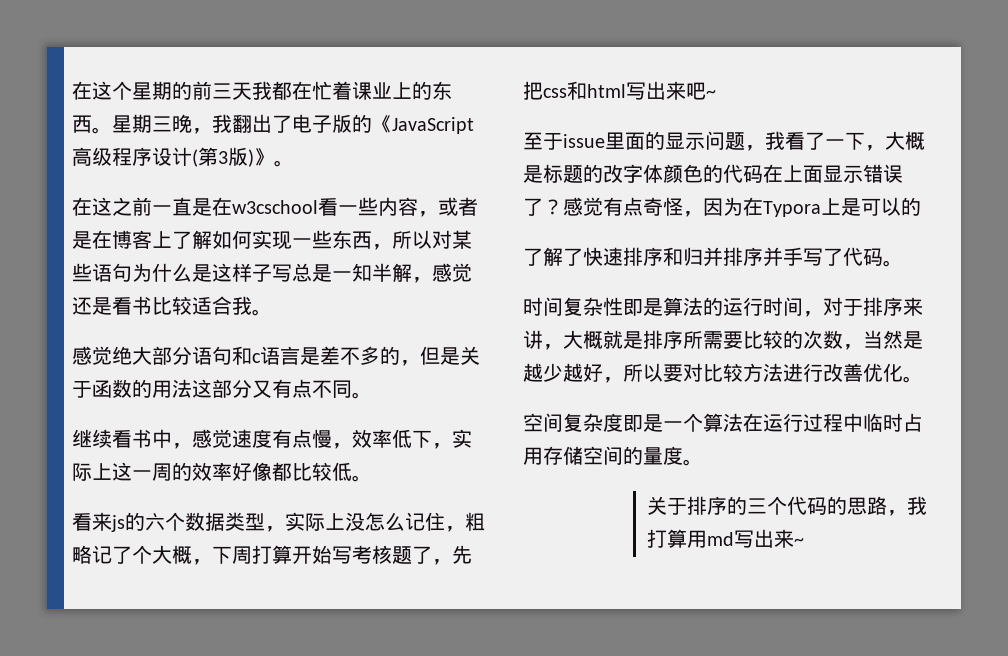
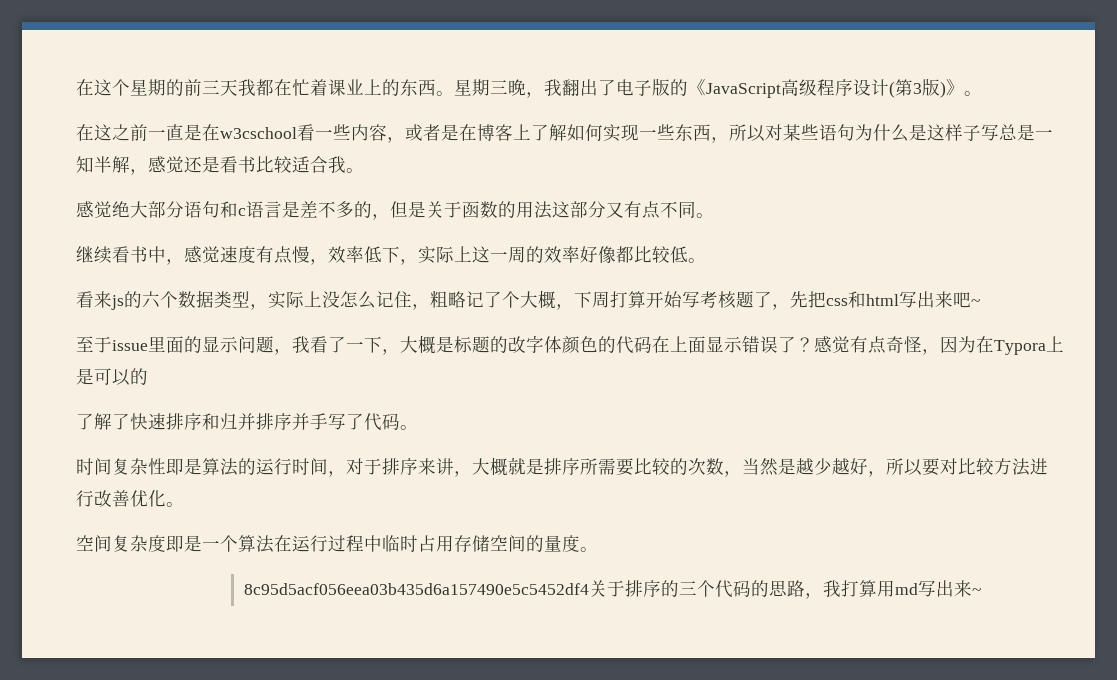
- 关于排序的三个代码的思路，我打算用md写出来~
+ 8c95d5acf056eea03b435d6a157490e5c5452df4关于排序的三个代码的思路，我打算用md写出来~

